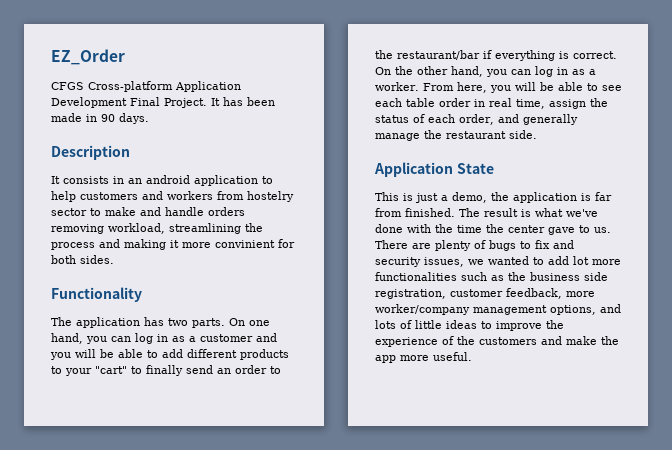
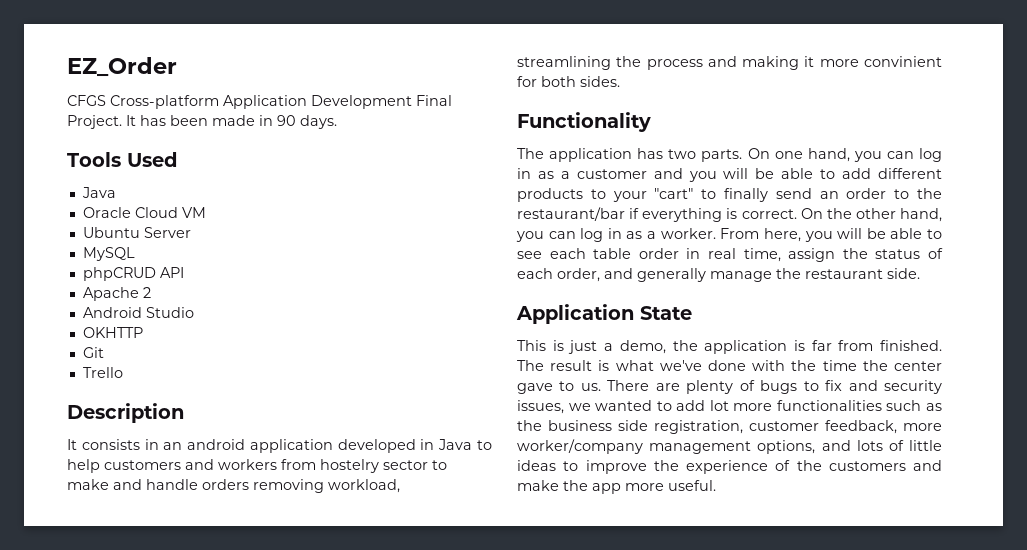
+ Tools Used
+ Java
+ Oracle Cloud VM
+ Ubuntu Server
+ MySQL
+ phpCRUD API
+ Apache 2
+ Android Studio
+ OKHTTP
+ Git
+ Trello
- It consists in an android application to help customers and workers from hostelry sector to make and handle orders removing workload, streamlining the process and making it more convinient for both sides.
+ It consists in an android application developed in Java to help customers and workers from hostelry sector to make and handle orders removing workload, streamlining the process and making it more convinient for both sides.

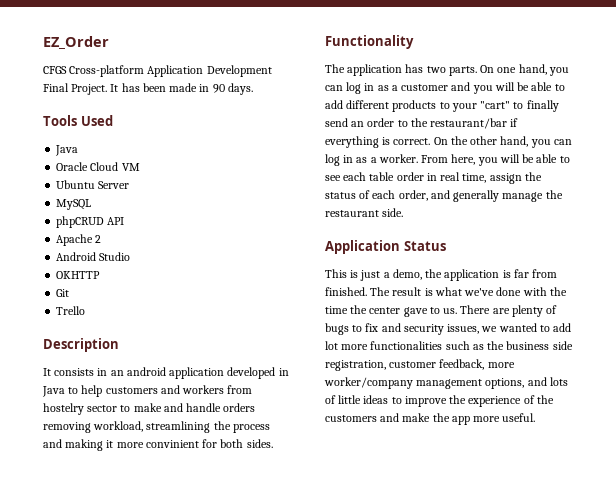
- Application State
+ Application Status

